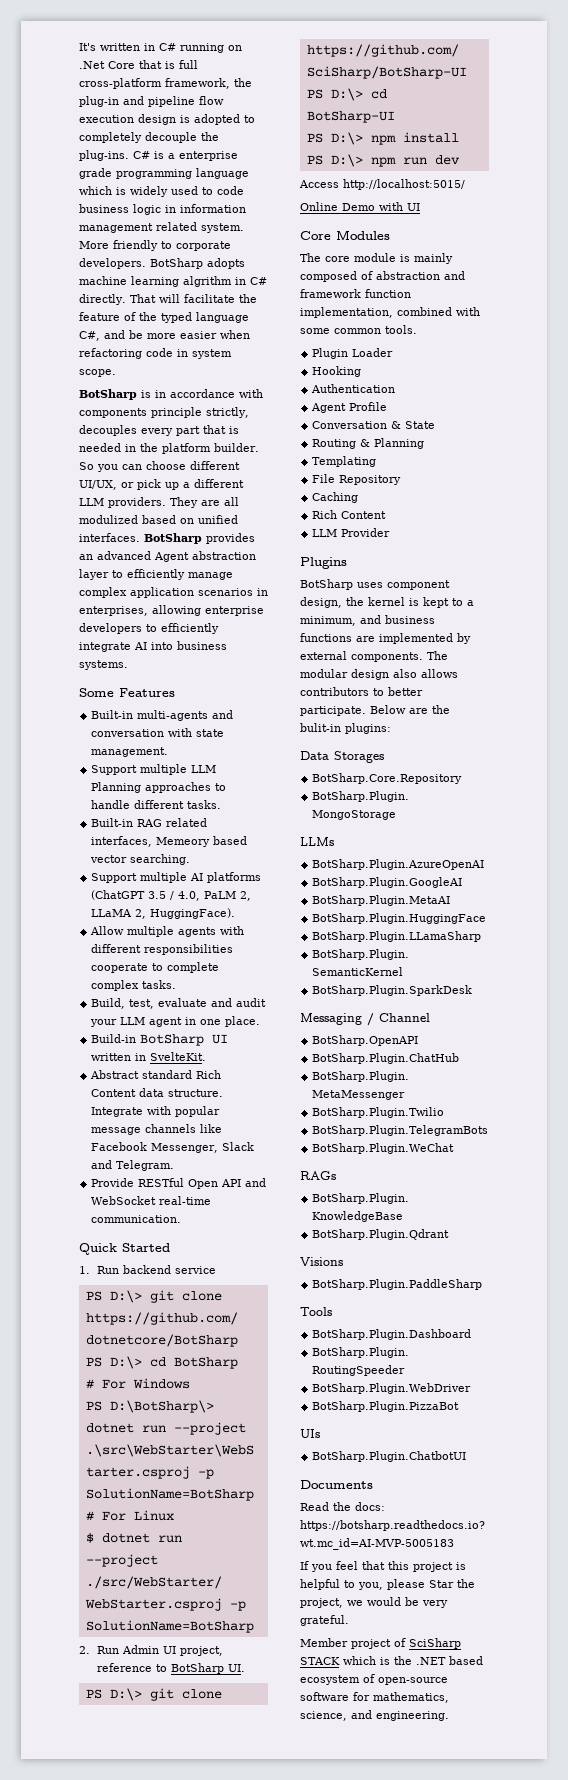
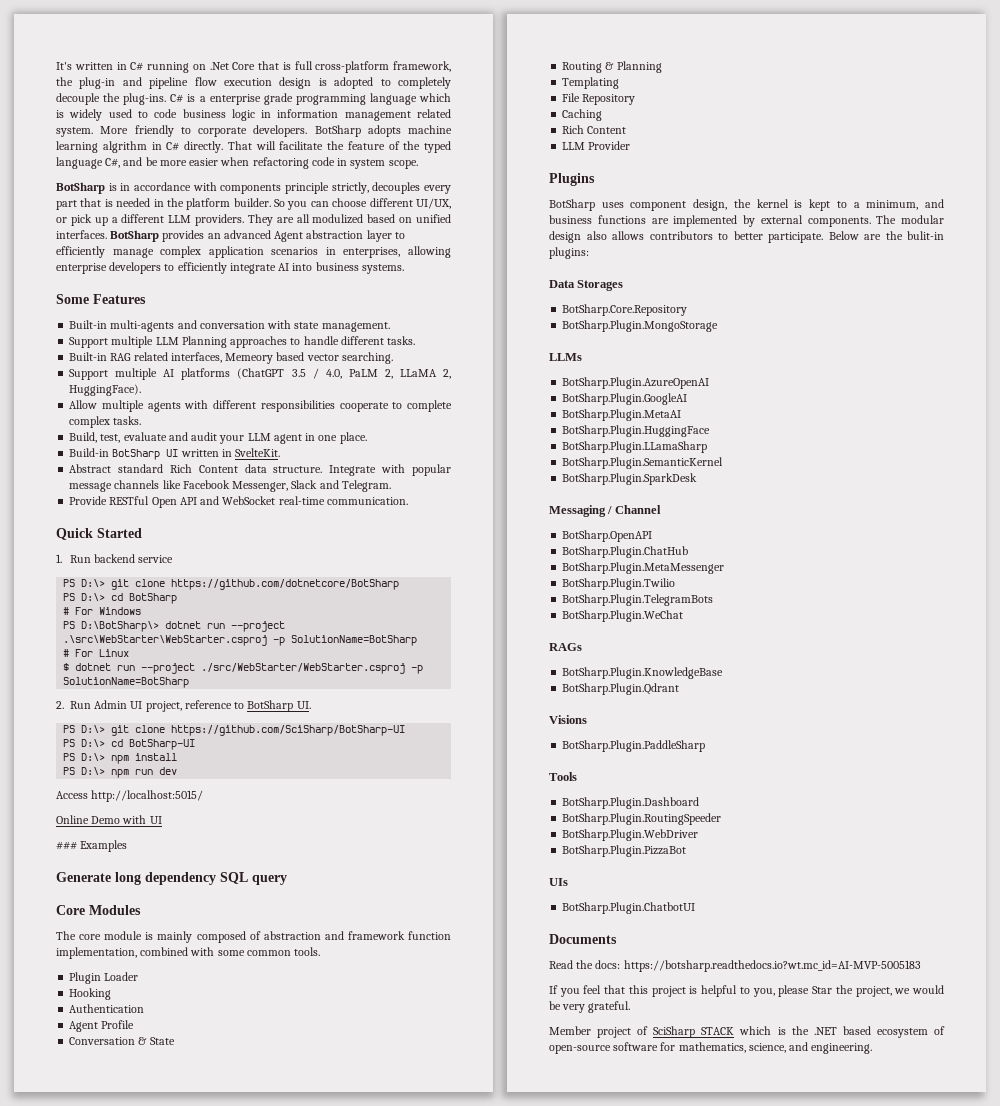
+ ### Examples
+ Generate long dependency SQL query

